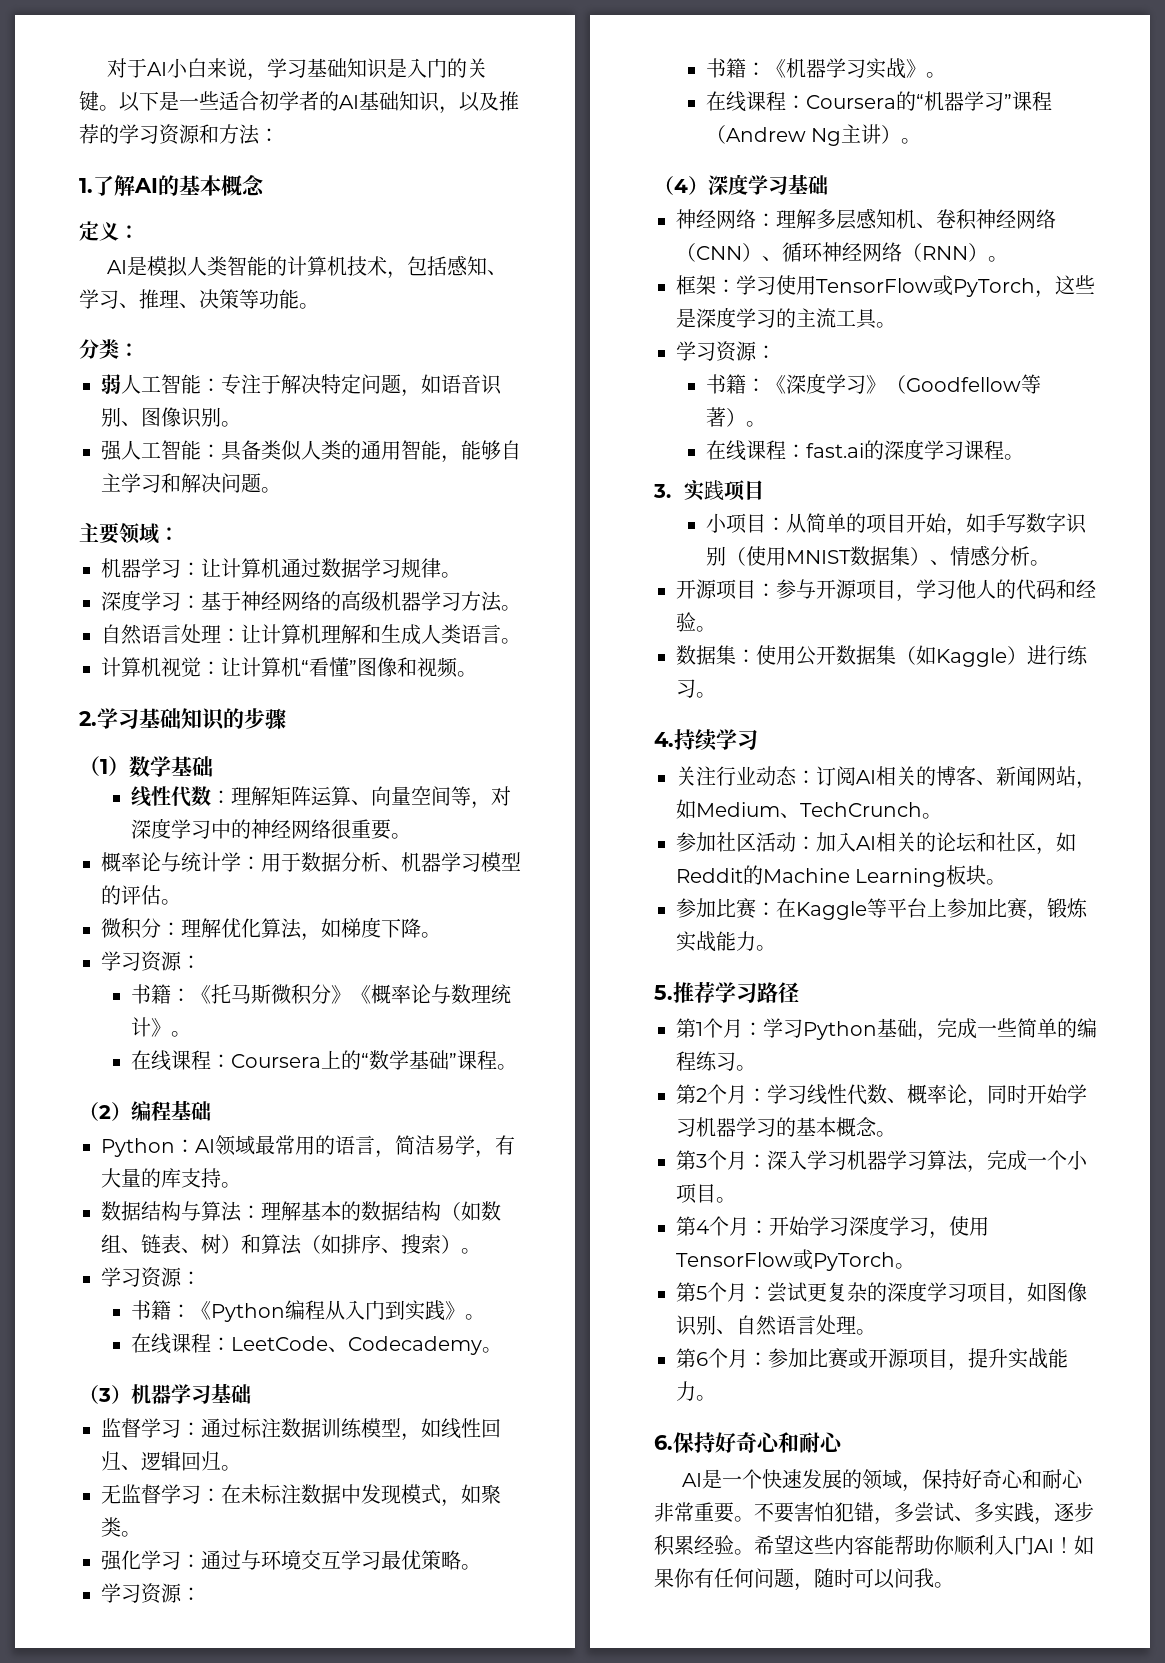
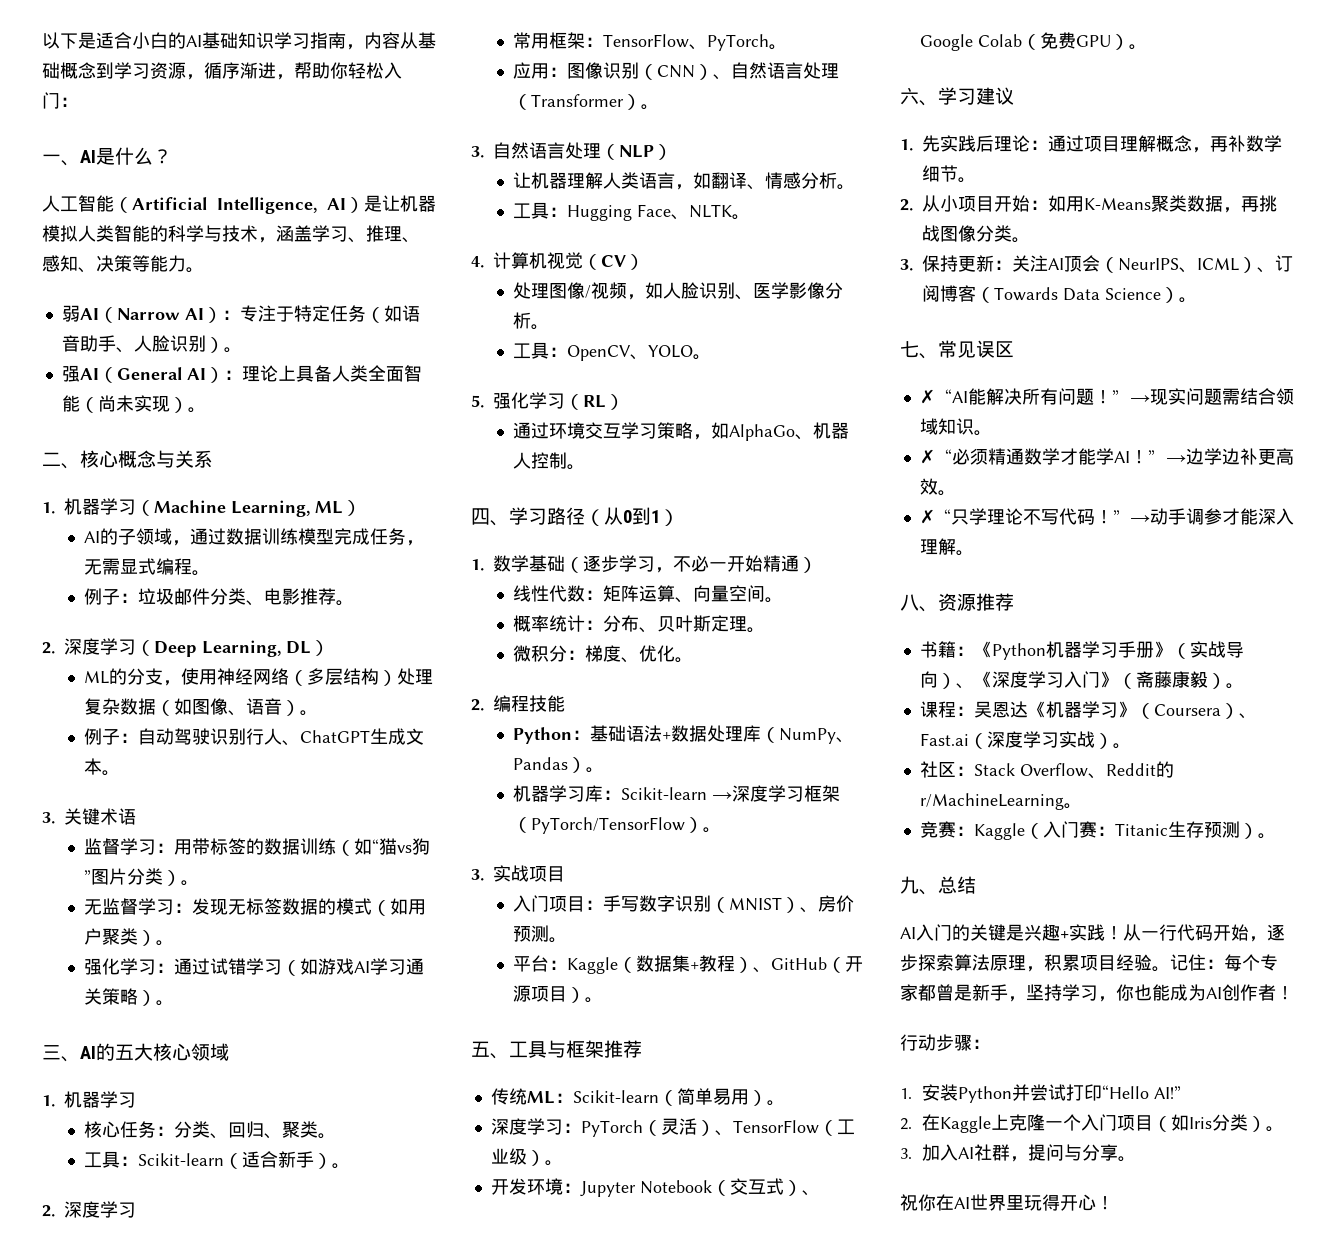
- 对于AI小白来说，学习基础知识是入门的关键。以下是一些适合初学者的AI基础知识，以及推荐的学习资源和方法：
- 1.了解AI的基本概念
- 定义：
- AI是模拟人类智能的计算机技术，包括感知、学习、推理、决策等功能。
- 分类：
+ 以下是适合小白的AI基础知识学习指南，内容从基础概念到学习资源，循序渐进，帮助你轻松入门：
+ 一、AI是什么？
+ 人工智能（Artificial Intelligence, AI）是让机器模拟人类智能的科学与技术，涵盖学习、推理、感知、决策等能力。
- 弱人工智能：专注于解决特定问题，如语音识别、图像识别。
- 强人工智能：具备类似人类的通用智能，能够自主学习和解决问题。
- 主要领域：
- 机器学习：让计算机通过数据学习规律。
- 深度学习：基于神经网络的高级机器学习方法。
- 自然语言处理：让计算机理解和生成人类语言。
- 计算机视觉：让计算机“看懂”图像和视频。
- 2.学习基础知识的步骤
- （1）数学基础
+ 弱AI（Narrow AI）：专注于特定任务（如语音助手、人脸识别）。
+ 强AI（General AI）：理论上具备人类全面智能（尚未实现）。
+ 二、核心概念与关系
+ 1.机器学习（Machine Learning, ML）
+ AI的子领域，通过数据训练模型完成任务，无需显式编程。
+ 例子：垃圾邮件分类、电影推荐。
+ 2.深度学习（Deep Learning, DL）
+ ML的分支，使用神经网络（多层结构）处理复杂数据（如图像、语音）。
+ 例子：自动驾驶识别行人、ChatGPT生成文本。
+ 3.关键术语
+ 监督学习：用带标签的数据训练（如“猫vs狗”图片分类）。
+ 无监督学习：发现无标签数据的模式（如用户聚类）。
+ 强化学习：通过试错学习（如游戏AI学习通关策略）。
+ 三、AI的五大核心领域
+ 1.机器学习
+ 核心任务：分类、回归、聚类。
+ 工具：Scikit-learn（适合新手）。
+ 2.深度学习
+ 常用框架：TensorFlow、PyTorch。
+ 应用：图像识别（CNN）、自然语言处理（Transformer）。
+ 3.自然语言处理（NLP）
+ 让机器理解人类语言，如翻译、情感分析。
+ 工具：Hugging Face、NLTK。
+ 4.计算机视觉（CV）
+ 处理图像/视频，如人脸识别、医学影像分析。
+ 工具：OpenCV、YOLO。
+ 5.强化学习（RL）
+ 通过环境交互学习策略，如AlphaGo、机器人控制。
+ 四、学习路径（从0到1）
+ 1.数学基础（逐步学习，不必一开始精通）
- 线性代数：理解矩阵运算、向量空间等，对深度学习中的神经网络很重要。
- 概率论与统计学：用于数据分析、机器学习模型的评估。
- 微积分：理解优化算法，如梯度下降。
- 学习资源：
- 书籍：《托马斯微积分》《概率论与数理统计》。
- 在线课程：Coursera上的“数学基础”课程。
- （2）编程基础
- Python：AI领域最常用的语言，简洁易学，有大量的库支持。
- 数据结构与算法：理解基本的数据结构（如数组、链表、树）和算法（如排序、搜索）。
- 学习资源：
- 书籍：《Python编程从入门到实践》。
- 在线课程：LeetCode、Codecademy。
- （3）机器学习基础
- 监督学习：通过标注数据训练模型，如线性回归、逻辑回归。
- 无监督学习：在未标注数据中发现模式，如聚类。
- 强化学习：通过与环境交互学习最优策略。
- 学习资源：
- 书籍：《机器学习实战》。
- 在线课程：Coursera的“机器学习”课程（Andrew Ng主讲）。
- （4）深度学习基础
- 神经网络：理解多层感知机、卷积神经网络（CNN）、循环神经网络（RNN）。
- 框架：学习使用TensorFlow或PyTorch，这些是深度学习的主流工具。
- 学习资源：
- 书籍：《深度学习》（Goodfellow等著）。
- 在线课程：fast.ai的深度学习课程。
+ 线性代数：矩阵运算、向量空间。
+ 概率统计：分布、贝叶斯定理。
+ 微积分：梯度、优化。
+ 2.编程技能
+ Python：基础语法+数据处理库（NumPy、Pandas）。
+ 机器学习库：Scikit-learn →深度学习框架（PyTorch/TensorFlow）。
- 3.实践项目
+ 3.实战项目
- 小项目：从简单的项目开始，如手写数字识别（使用MNIST数据集）、情感分析。
- 开源项目：参与开源项目，学习他人的代码和经验。
- 数据集：使用公开数据集（如Kaggle）进行练习。
- 4.持续学习
- 关注行业动态：订阅AI相关的博客、新闻网站，如Medium、TechCrunch。
- 参加社区活动：加入AI相关的论坛和社区，如Reddit的Machine Learning板块。
- 参加比赛：在Kaggle等平台上参加比赛，锻炼实战能力。
- 5.推荐学习路径
- 第1个月：学习Python基础，完成一些简单的编程练习。
- 第2个月：学习线性代数、概率论，同时开始学习机器学习的基本概念。
- 第3个月：深入学习机器学习算法，完成一个小项目。
- 第4个月：开始学习深度学习，使用TensorFlow或PyTorch。
- 第5个月：尝试更复杂的深度学习项目，如图像识别、自然语言处理。
- 第6个月：参加比赛或开源项目，提升实战能力。
- 6.保持好奇心和耐心
- AI是一个快速发展的领域，保持好奇心和耐心非常重要。不要害怕犯错，多尝试、多实践，逐步积累经验。希望这些内容能帮助你顺利入门AI！如果你有任何问题，随时可以问我。
+ 入门项目：手写数字识别（MNIST）、房价预测。
+ 平台：Kaggle（数据集+教程）、GitHub（开源项目）。
+ 五、工具与框架推荐
+ 传统ML：Scikit-learn（简单易用）。
+ 深度学习：PyTorch（灵活）、TensorFlow（工业级）。
+ 开发环境：Jupyter Notebook（交互式）、Google Colab（免费GPU）。
+ 六、学习建议
+ 1.先实践后理论：通过项目理解概念，再补数学细节。
+ 2.从小项目开始：如用K-Means聚类数据，再挑战图像分类。
+ 3.保持更新：关注AI顶会（NeurIPS、ICML）、订阅博客（Towards Data Science）。
+ 七、常见误区
+ ✗ “AI能解决所有问题！” →现实问题需结合领域知识。
+ ✗ “必须精通数学才能学AI！” →边学边补更高效。
+ ✗ “只学理论不写代码！” →动手调参才能深入理解。
+ 八、资源推荐
+ 书籍：《Python机器学习手册》（实战导向）、《深度学习入门》（斋藤康毅）。
+ 课程：吴恩达《机器学习》（Coursera）、Fast.ai（深度学习实战）。
+ 社区：Stack Overflow、Reddit的r/MachineLearning。
+ 竞赛：Kaggle（入门赛：Titanic生存预测）。
+ 九、总结
+ AI入门的关键是兴趣+实践！从一行代码开始，逐步探索算法原理，积累项目经验。记住：每个专家都曾是新手，坚持学习，你也能成为AI创作者！
+ 行动步骤：
+ 1.安装Python并尝试打印“Hello AI!”
+ 2.在Kaggle上克隆一个入门项目（如Iris分类）。
+ 3.加入AI社群，提问与分享。
+ 祝你在AI世界里玩得开心！

